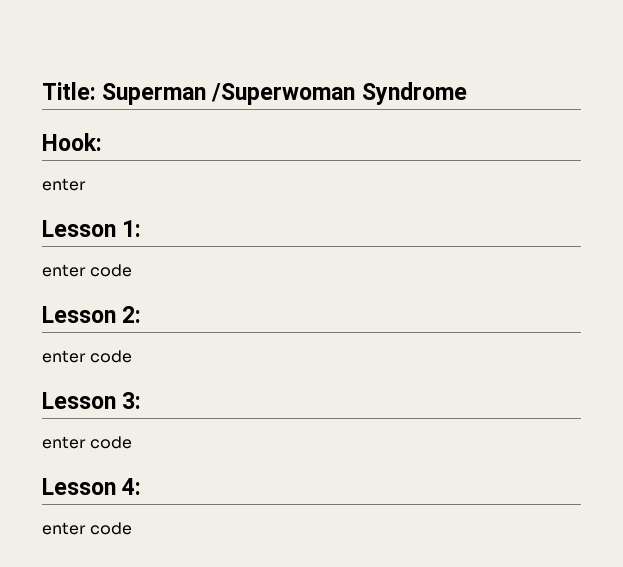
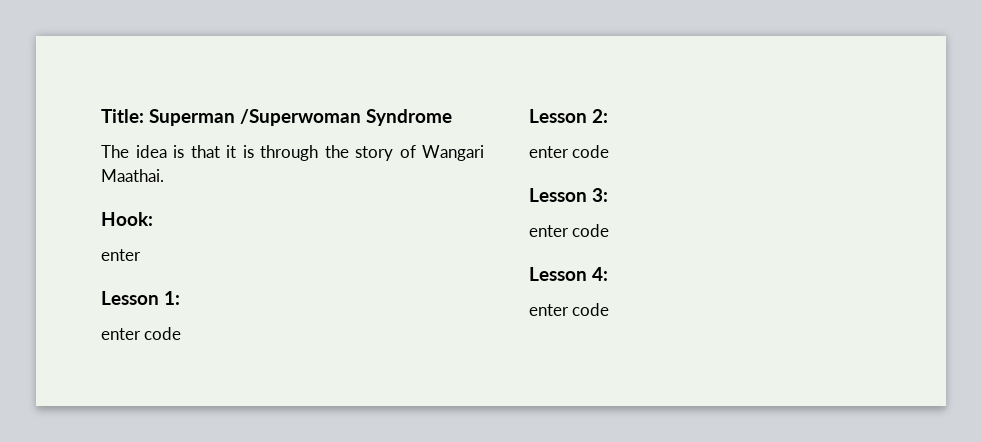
+ The idea is that it is through the story of Wangari Maathai.

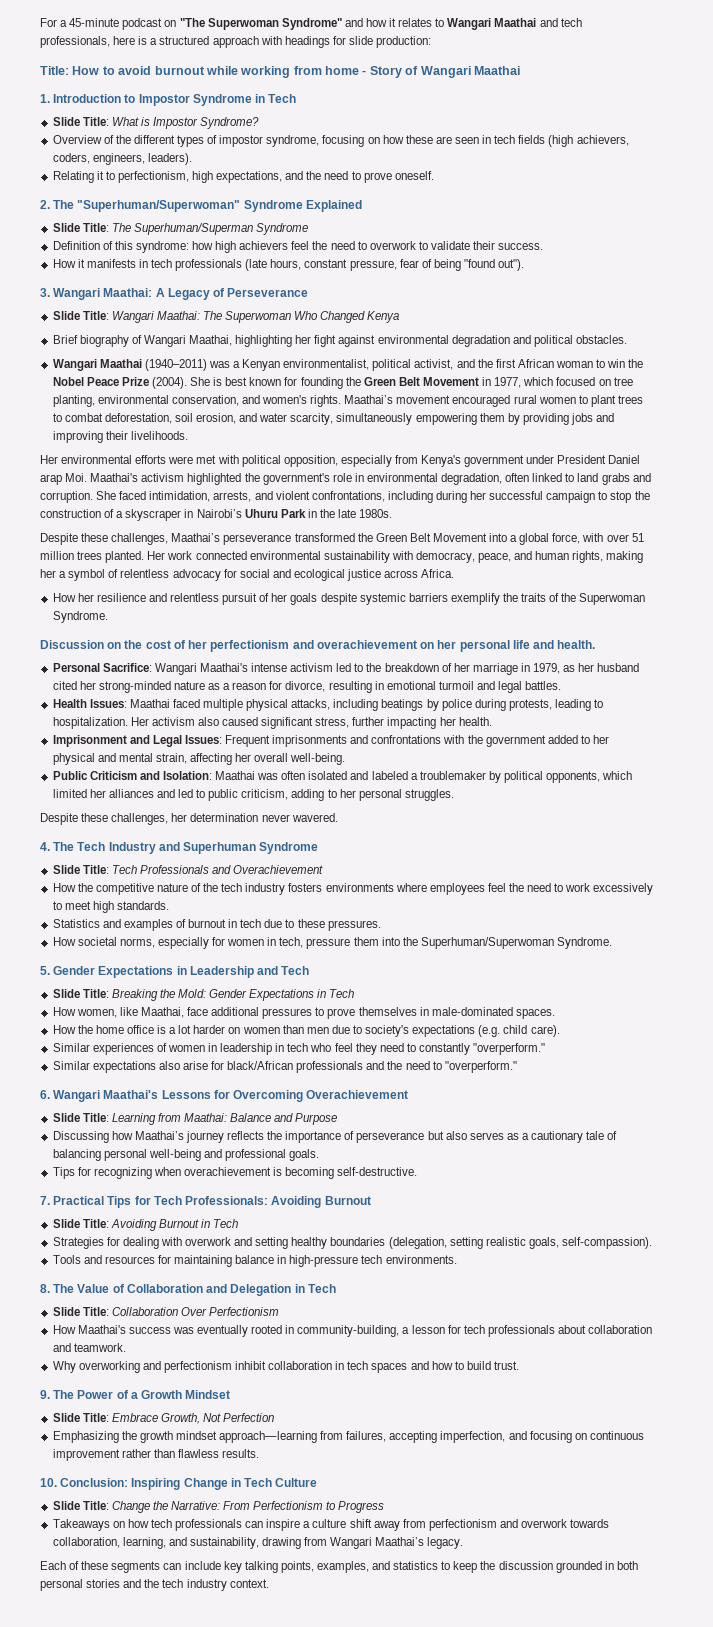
- Title: Superman /Superwoman Syndrome
- The idea is that it is through the story of Wangari Maathai.
- Hook:
- enter
- Lesson 1:
- enter code
- Lesson 2:
- enter code
- Lesson 3:
- enter code
- Lesson 4:
- enter code
+ For a 45-minute podcast on "The Superwoman Syndrome" and how it relates to Wangari Maathai and tech professionals, here is a structured approach with headings for slide production:
+ Title: How to avoid burnout while working from home - Story of Wangari Maathai
+ 1. Introduction to Impostor Syndrome in Tech
+ Slide Title: What is Impostor Syndrome?
+ Overview of the different types of impostor syndrome, focusing on how these are seen in tech fields (high achievers, coders, engineers, leaders).
+ Relating it to perfectionism, high expectations, and the need to prove oneself.
+ 2. The "Superhuman/Superwoman" Syndrome Explained
+ Slide Title: The Superhuman/Superman Syndrome
+ Definition of this syndrome: how high achievers feel the need to overwork to validate their success.
+ How it manifests in tech professionals (late hours, constant pressure, fear of being "found out").
+ 3. Wangari Maathai: A Legacy of Perseverance
+ Slide Title: Wangari Maathai: The Superwoman Who Changed Kenya
+ Brief biography of Wangari Maathai, highlighting her fight against environmental degradation and political obstacles.
+ Wangari Maathai (1940–2011) was a Kenyan environmentalist, political activist, and the first African woman to win the Nobel Peace Prize (2004). She is best known for founding the Green Belt Movement in 1977, which focused on tree planting, environmental conservation, and women's rights. Maathai’s movement encouraged rural women to plant trees to combat deforestation, soil erosion, and water scarcity, simultaneously empowering them by providing jobs and improving their livelihoods.
+ Her environmental efforts were met with political opposition, especially from Kenya's government under President Daniel arap Moi. Maathai's activism highlighted the government's role in environmental degradation, often linked to land grabs and corruption. She faced intimidation, arrests, and violent confrontations, including during her successful campaign to stop the construction of a skyscraper in Nairobi’s Uhuru Park in the late 1980s.
+ Despite these challenges, Maathai’s perseverance transformed the Green Belt Movement into a global force, with over 51 million trees planted. Her work connected environmental sustainability with democracy, peace, and human rights, making her a symbol of relentless advocacy for social and ecological justice across Africa.
+ How her resilience and relentless pursuit of her goals despite systemic barriers exemplify the traits of the Superwoman Syndrome.
+ Discussion on the cost of her perfectionism and overachievement on her personal life and health.
+ Personal Sacrifice: Wangari Maathai's intense activism led to the breakdown of her marriage in 1979, as her husband cited her strong-minded nature as a reason for divorce, resulting in emotional turmoil and legal battles.
+ Health Issues: Maathai faced multiple physical attacks, including beatings by police during protests, leading to hospitalization. Her activism also caused significant stress, further impacting her health.
+ Imprisonment and Legal Issues: Frequent imprisonments and confrontations with the government added to her physical and mental strain, affecting her overall well-being.
+ Public Criticism and Isolation: Maathai was often isolated and labeled a troublemaker by political opponents, which limited her alliances and led to public criticism, adding to her personal struggles.
+ Despite these challenges, her determination never wavered.
+ 4. The Tech Industry and Superhuman Syndrome
+ Slide Title: Tech Professionals and Overachievement
+ How the competitive nature of the tech industry fosters environments where employees feel the need to work excessively to meet high standards.
+ Statistics and examples of burnout in tech due to these pressures.
+ How societal norms, especially for women in tech, pressure them into the Superhuman/Superwoman Syndrome.
+ 5. Gender Expectations in Leadership and Tech
+ Slide Title: Breaking the Mold: Gender Expectations in Tech
+ How women, like Maathai, face additional pressures to prove themselves in male-dominated spaces.
+ How the home office is a lot harder on women than men due to society's expectations (e.g. child care).
+ Similar experiences of women in leadership in tech who feel they need to constantly "overperform."
+ Similar expectations also arise for black/African professionals and the need to "overperform."
+ 6. Wangari Maathai's Lessons for Overcoming Overachievement
+ Slide Title: Learning from Maathai: Balance and Purpose
+ Discussing how Maathai’s journey reflects the importance of perseverance but also serves as a cautionary tale of balancing personal well-being and professional goals.
+ Tips for recognizing when overachievement is becoming self-destructive.
+ 7. Practical Tips for Tech Professionals: Avoiding Burnout
+ Slide Title: Avoiding Burnout in Tech
+ Strategies for dealing with overwork and setting healthy boundaries (delegation, setting realistic goals, self-compassion).
+ Tools and resources for maintaining balance in high-pressure tech environments.
+ 8. The Value of Collaboration and Delegation in Tech
+ Slide Title: Collaboration Over Perfectionism
+ How Maathai's success was eventually rooted in community-building, a lesson for tech professionals about collaboration and teamwork.
+ Why overworking and perfectionism inhibit collaboration in tech spaces and how to build trust.
+ 9. The Power of a Growth Mindset
+ Slide Title: Embrace Growth, Not Perfection
+ Emphasizing the growth mindset approach—learning from failures, accepting imperfection, and focusing on continuous improvement rather than flawless results.
+ 10. Conclusion: Inspiring Change in Tech Culture
+ Slide Title: Change the Narrative: From Perfectionism to Progress
+ Takeaways on how tech professionals can inspire a culture shift away from perfectionism and overwork towards collaboration, learning, and sustainability, drawing from Wangari Maathai’s legacy.
+ Each of these segments can include key talking points, examples, and statistics to keep the discussion grounded in both personal stories and the tech industry context.

